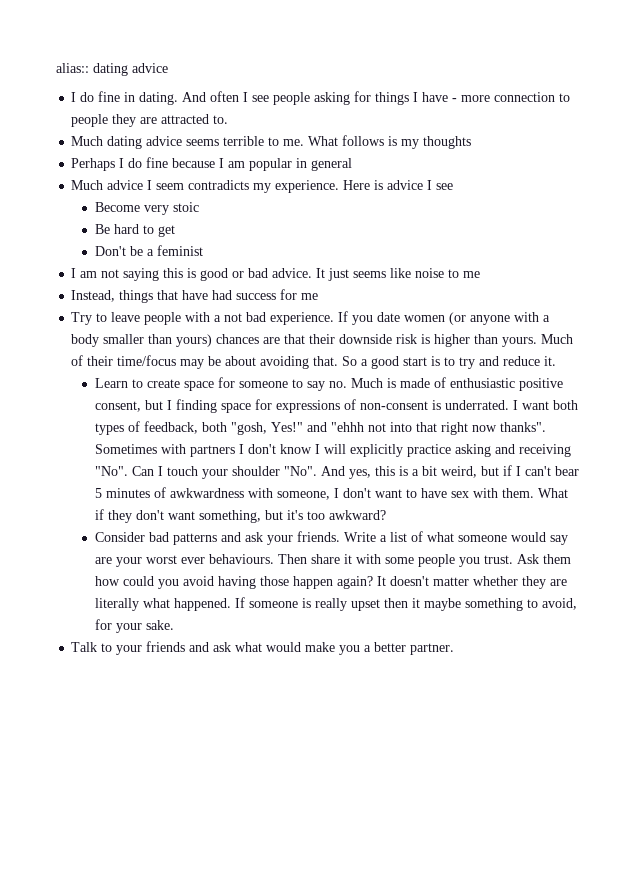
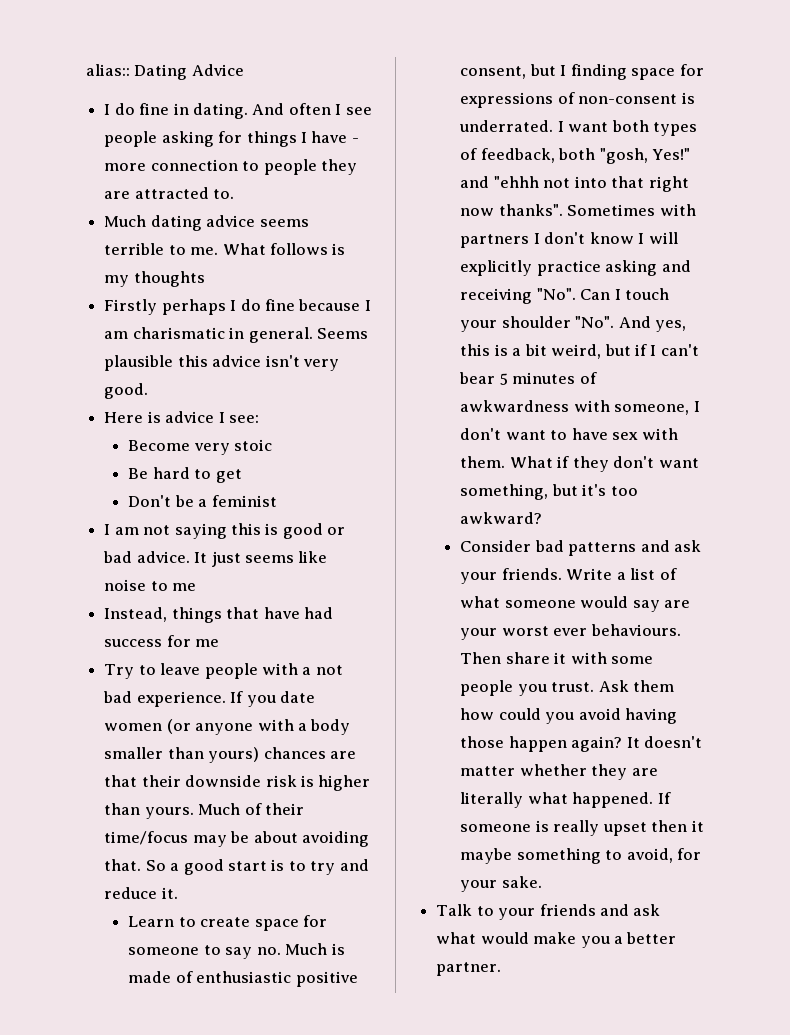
- alias:: dating advice
+ alias:: Dating Advice
- Perhaps I do fine because I am popular in general
- Much advice I seem contradicts my experience. Here is advice I see
+ Firstly perhaps I do fine because I am charismatic in general. Seems plausible this advice isn't very good.
+ Here is advice I see:

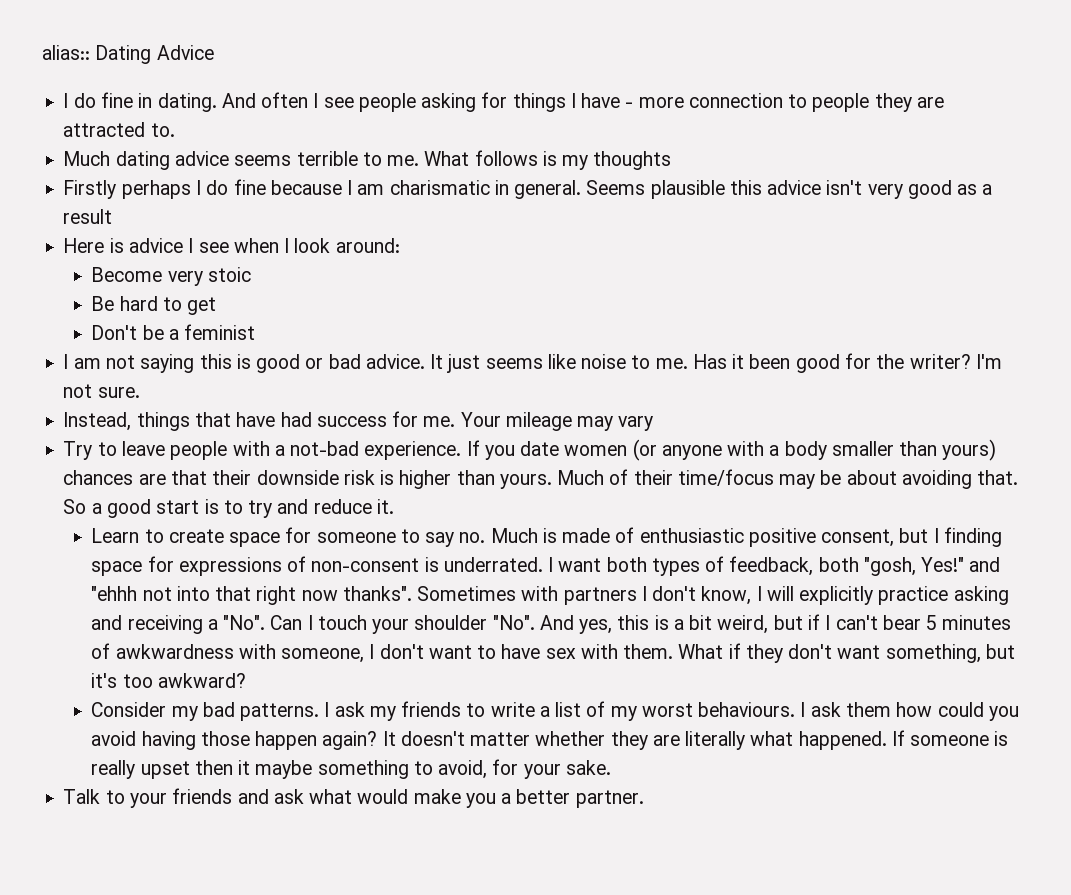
- Seems plausible this advice isn't very good.
+ Seems plausible this advice isn't very good as a result
- Here is advice I see:
+ Here is advice I see when I look around:
- It just seems like noise to me
+ It just seems like noise to me. Has it been good for the writer? I'm not sure.
- Instead, things that have had success for me
+ Instead, things that have had success for me. Your mileage may vary
- Try to leave people with a not bad experience.
+ Try to leave people with a not-bad experience.
- Sometimes with partners I don't know I will explicitly practice asking and receiving "No". Can I touch your shoulder "No". And yes, this is a bit weird, but if I can't bear 5 minutes of awkwardness with someone, I don't want to have sex with them.
+ Sometimes with partners I don't know, I will explicitly practice asking and receiving a "No". Can I touch your shoulder "No". And yes, this is a bit weird, but if I can't bear 5 minutes of awkwardness with someone, I don't want to have sex with them.
- Consider bad patterns and ask your friends. Write a list of what someone would say are your worst ever behaviours. Then share it with some people you trust. Ask them how could you avoid having those happen again?
+ Consider my bad patterns. I ask my friends to write a list of my worst behaviours. I ask them how could you avoid having those happen again?

